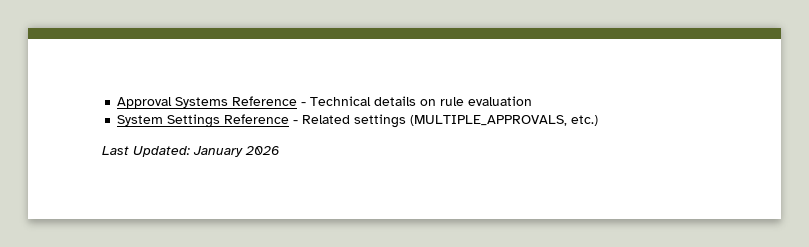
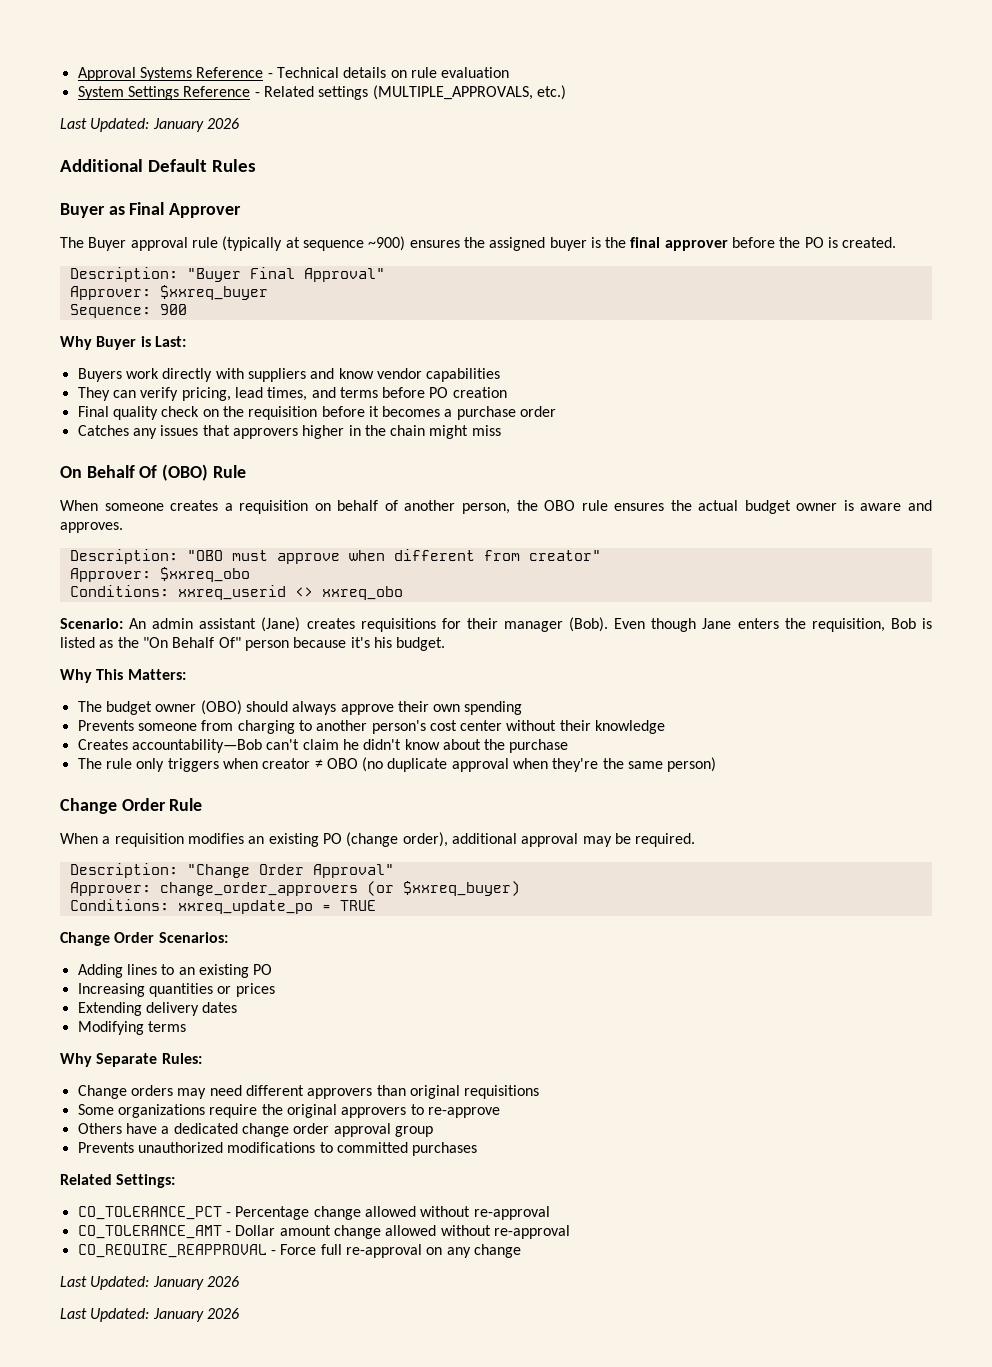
+ Additional Default Rules
+ Buyer as Final Approver
+ The Buyer approval rule (typically at sequence ~900) ensures the assigned buyer is the final approver before the PO is created.
+ Description: "Buyer Final Approval"
+ Approver: $xxreq_buyer
+ Sequence: 900
+ Why Buyer is Last:
+ Buyers work directly with suppliers and know vendor capabilities
+ They can verify pricing, lead times, and terms before PO creation
+ Final quality check on the requisition before it becomes a purchase order
+ Catches any issues that approvers higher in the chain might miss
+ On Behalf Of (OBO) Rule
+ When someone creates a requisition on behalf of another person, the OBO rule ensures the actual budget owner is aware and approves.
+ Description: "OBO must approve when different from creator"
+ Approver: $xxreq_obo
+ Conditions: xxreq_userid <> xxreq_obo
+ Scenario: An admin assistant (Jane) creates requisitions for their manager (Bob). Even though Jane enters the requisition, Bob is listed as the "On Behalf Of" person because it's his budget.
+ Why This Matters:
+ The budget owner (OBO) should always approve their own spending
+ Prevents someone from charging to another person's cost center without their knowledge
+ Creates accountability—Bob can't claim he didn't know about the purchase
+ The rule only triggers when creator ≠ OBO (no duplicate approval when they're the same person)
+ Change Order Rule
+ When a requisition modifies an existing PO (change order), additional approval may be required.
+ Description: "Change Order Approval"
+ Approver: change_order_approvers (or $xxreq_buyer)
+ Conditions: xxreq_update_po = TRUE
+ Change Order Scenarios:
+ Adding lines to an existing PO
+ Increasing quantities or prices
+ Extending delivery dates
+ Modifying terms
+ Why Separate Rules:
+ Change orders may need different approvers than original requisitions
+ Some organizations require the original approvers to re-approve
+ Others have a dedicated change order approval group
+ Prevents unauthorized modifications to committed purchases
+ Related Settings:
+ CO_TOLERANCE_PCT - Percentage change allowed without re-approval
+ CO_TOLERANCE_AMT - Dollar amount change allowed without re-approval
+ CO_REQUIRE_REAPPROVAL - Force full re-approval on any change
+ Last Updated: January 2026
+ Last Updated: January 2026

